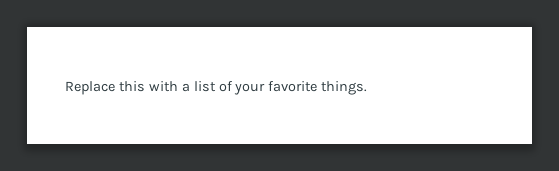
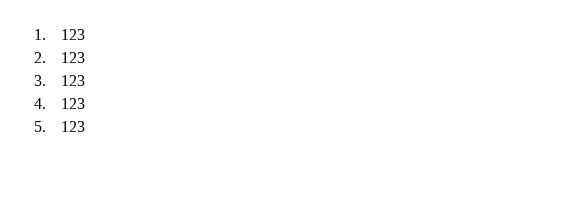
- Replace this with a list of your favorite things.
+ 1. 123
+ 2. 123
+ 3. 123
+ 4. 123
+ 5. 123

